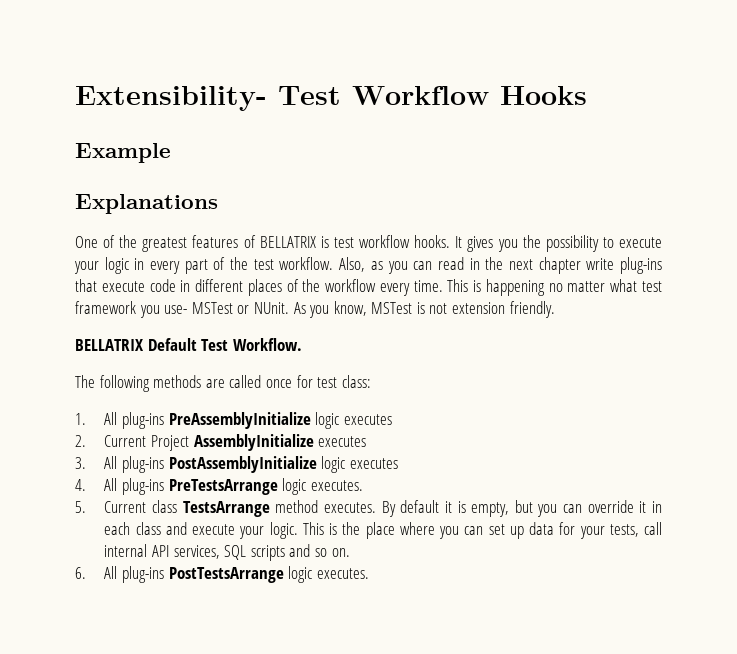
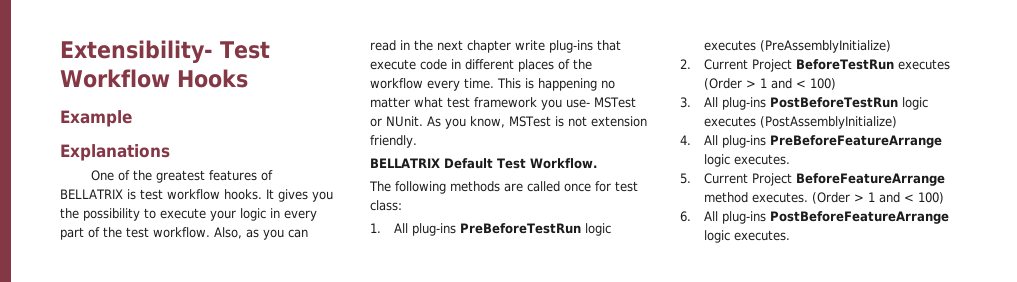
- 1. All plug-ins PreAssemblyInitialize logic executes
+ 1. All plug-ins PreBeforeTestRun logic executes (PreAssemblyInitialize)
- 2. Current Project AssemblyInitialize executes
+ 2. Current Project BeforeTestRun executes (Order > 1 and < 100)
- 3. All plug-ins PostAssemblyInitialize logic executes
+ 3. All plug-ins PostBeforeTestRun logic executes (PostAssemblyInitialize)
- 4. All plug-ins PreTestsArrange logic executes.
+ 4. All plug-ins PreBeforeFeatureArrange logic executes.
- 5. Current class TestsArrange method executes. By default it is empty, but you can override it in each class and execute your logic. This is the place where you can set up data for your tests, call internal API services, SQL scripts and so on.
+ 5. Current Project BeforeFeatureArrange method executes. (Order > 1 and < 100)
- 6. All plug-ins PostTestsArrange logic executes.
+ 6. All plug-ins PostBeforeFeatureArrange logic executes.

